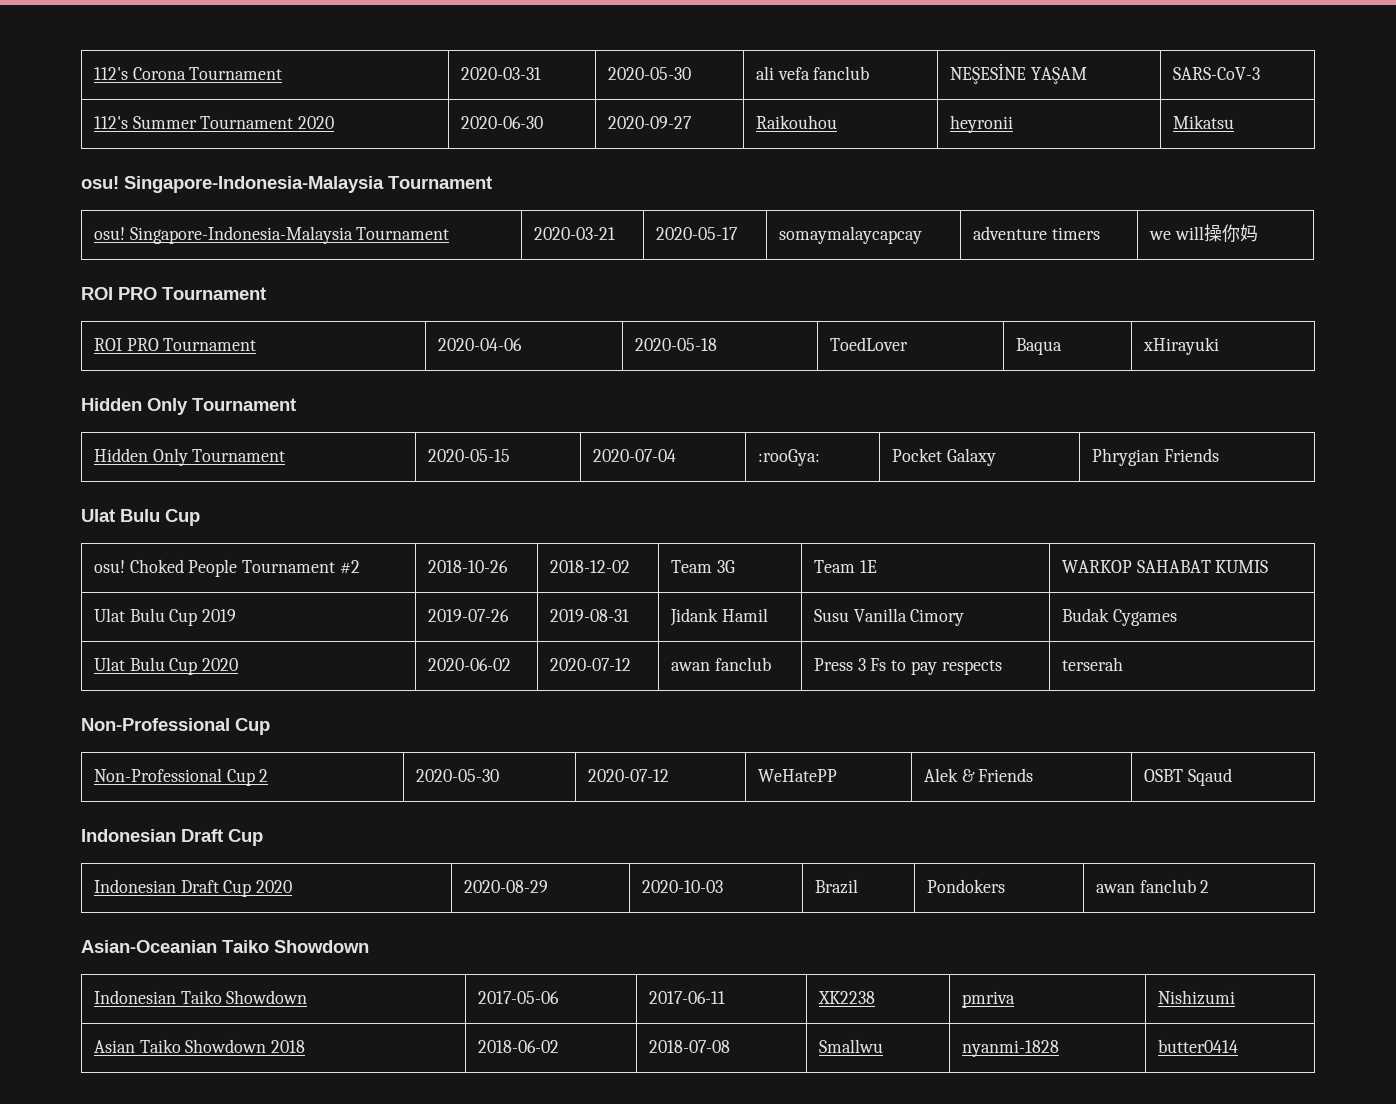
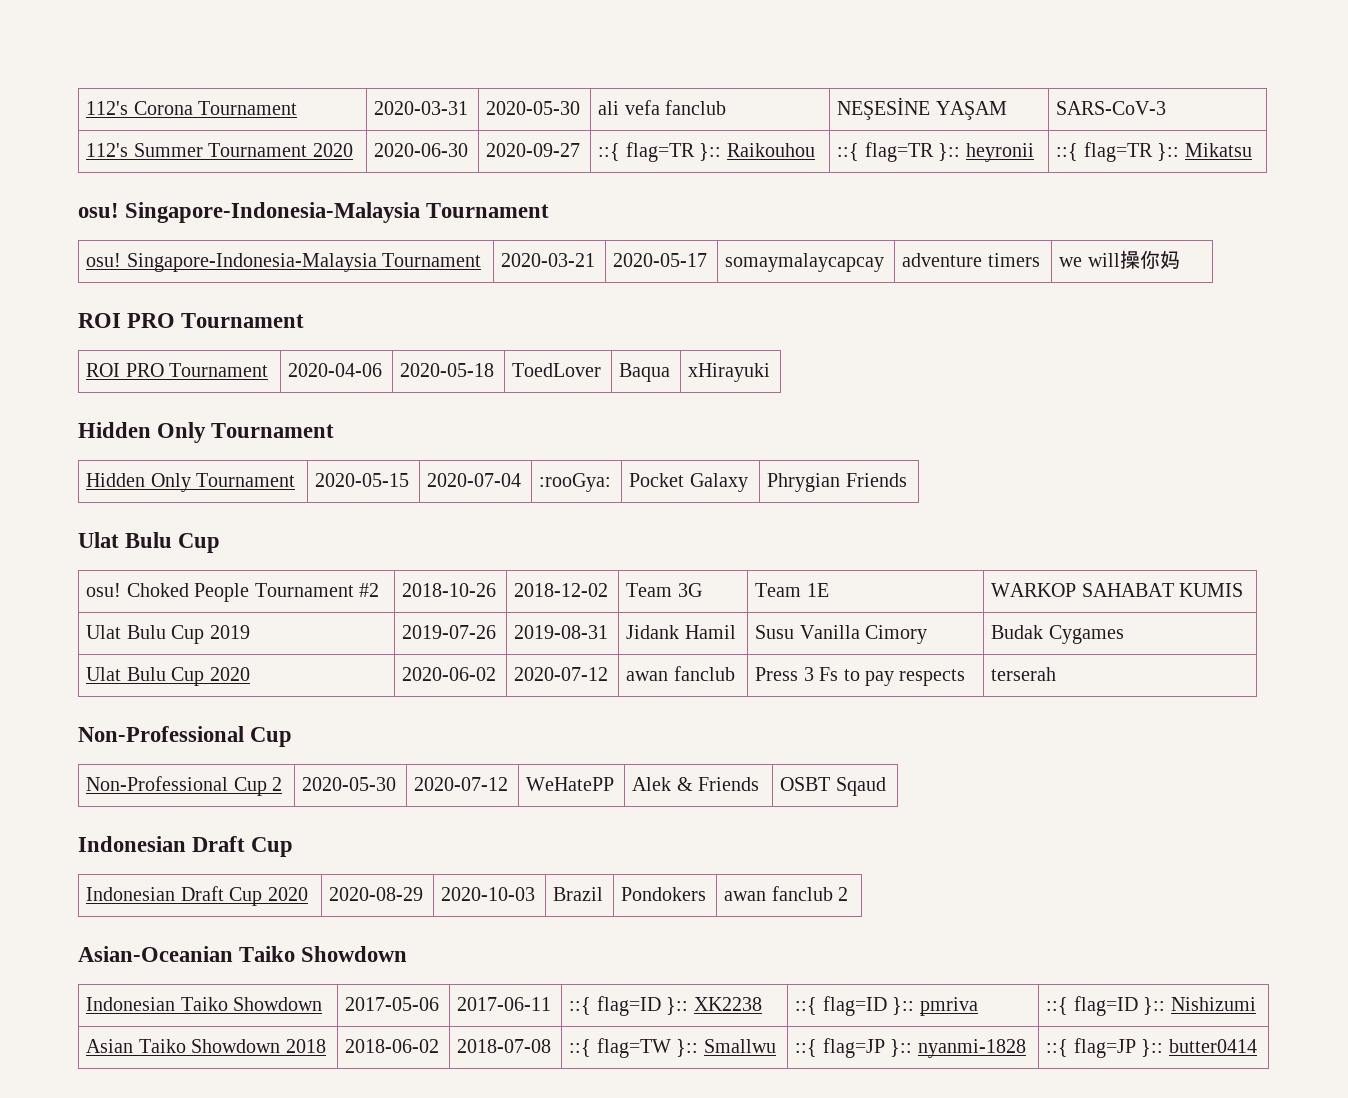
- 112's Summer Tournament 2020 | 2020-06-30 | 2020-09-27 | Raikouhou | heyronii | Mikatsu
+ 112's Summer Tournament 2020 | 2020-06-30 | 2020-09-27 | ::{ flag=TR }:: Raikouhou | ::{ flag=TR }:: heyronii | ::{ flag=TR }:: Mikatsu
- Indonesian Taiko Showdown | 2017-05-06 | 2017-06-11 | XK2238 | pmriva | Nishizumi
+ Indonesian Taiko Showdown | 2017-05-06 | 2017-06-11 | ::{ flag=ID }:: XK2238 | ::{ flag=ID }:: pmriva | ::{ flag=ID }:: Nishizumi
- Asian Taiko Showdown 2018 | 2018-06-02 | 2018-07-08 | Smallwu | nyanmi-1828 | butter0414
+ Asian Taiko Showdown 2018 | 2018-06-02 | 2018-07-08 | ::{ flag=TW }:: Smallwu | ::{ flag=JP }:: nyanmi-1828 | ::{ flag=JP }:: butter0414

